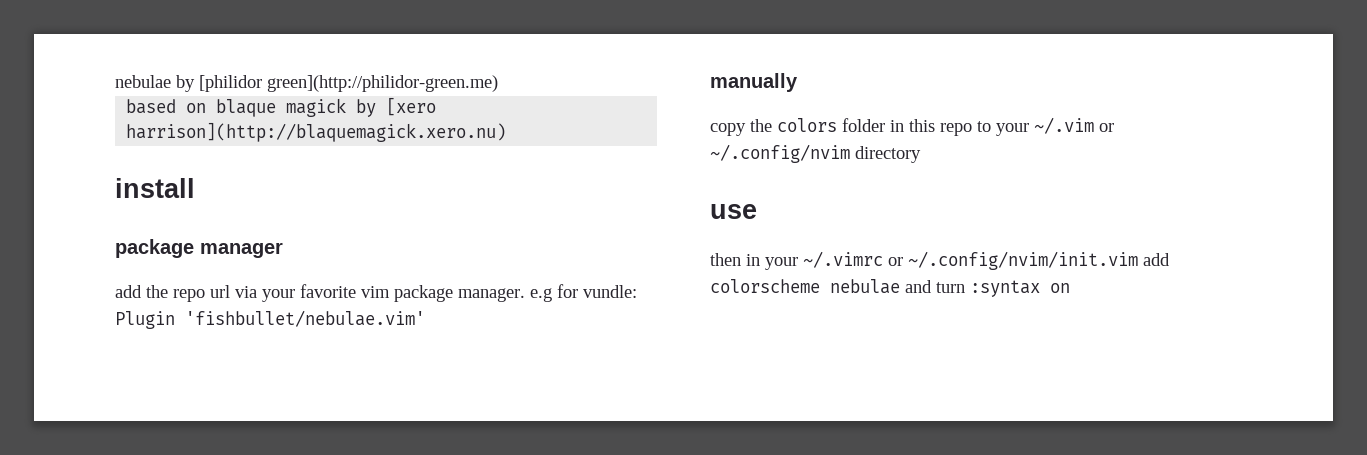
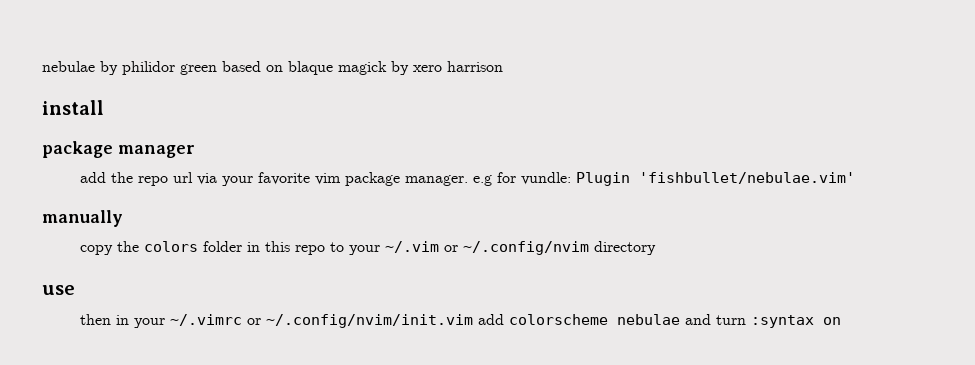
- nebulae by [philidor green](http://philidor-green.me)
- based on blaque magick by [xero harrison](http://blaquemagick.xero.nu)
+ nebulae by philidor green based on blaque magick by xero harrison

